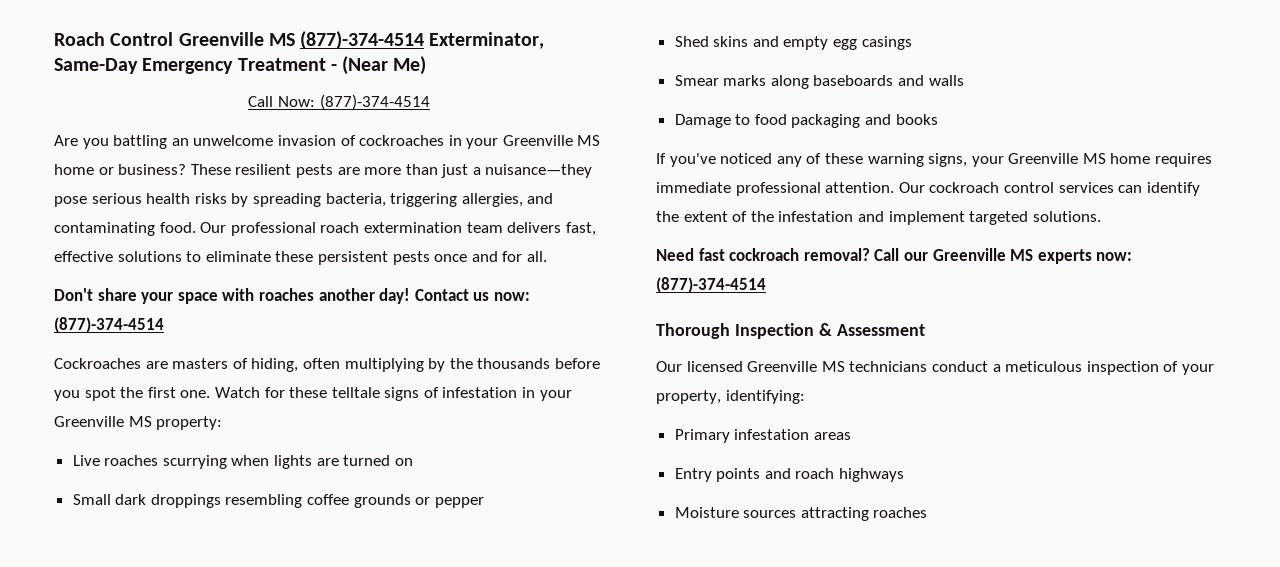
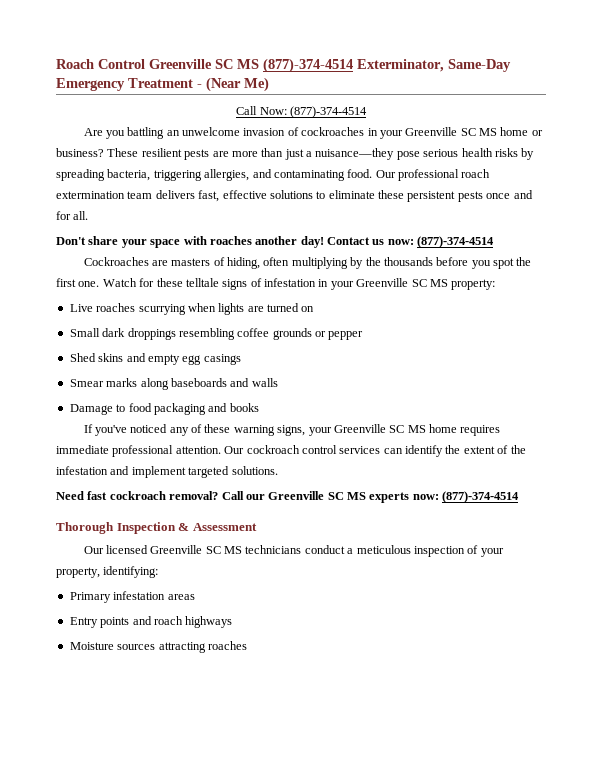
- Roach Control Greenville MS (877)-374-4514 Exterminator, Same-Day Emergency Treatment - (Near Me)
+ Roach Control Greenville SC MS (877)-374-4514 Exterminator, Same-Day Emergency Treatment - (Near Me)
- Are you battling an unwelcome invasion of cockroaches in your Greenville MS home or business?
+ Are you battling an unwelcome invasion of cockroaches in your Greenville SC MS home or business?
- Watch for these telltale signs of infestation in your Greenville MS property:
+ Watch for these telltale signs of infestation in your Greenville SC MS property:
- If you've noticed any of these warning signs, your Greenville MS home requires immediate professional attention.
+ If you've noticed any of these warning signs, your Greenville SC MS home requires immediate professional attention.
- Call our Greenville MS experts now: (877)-374-4514
+ Call our Greenville SC MS experts now: (877)-374-4514
- Our licensed Greenville MS technicians conduct a meticulous inspection of your property, identifying:
+ Our licensed Greenville SC MS technicians conduct a meticulous inspection of your property, identifying:

